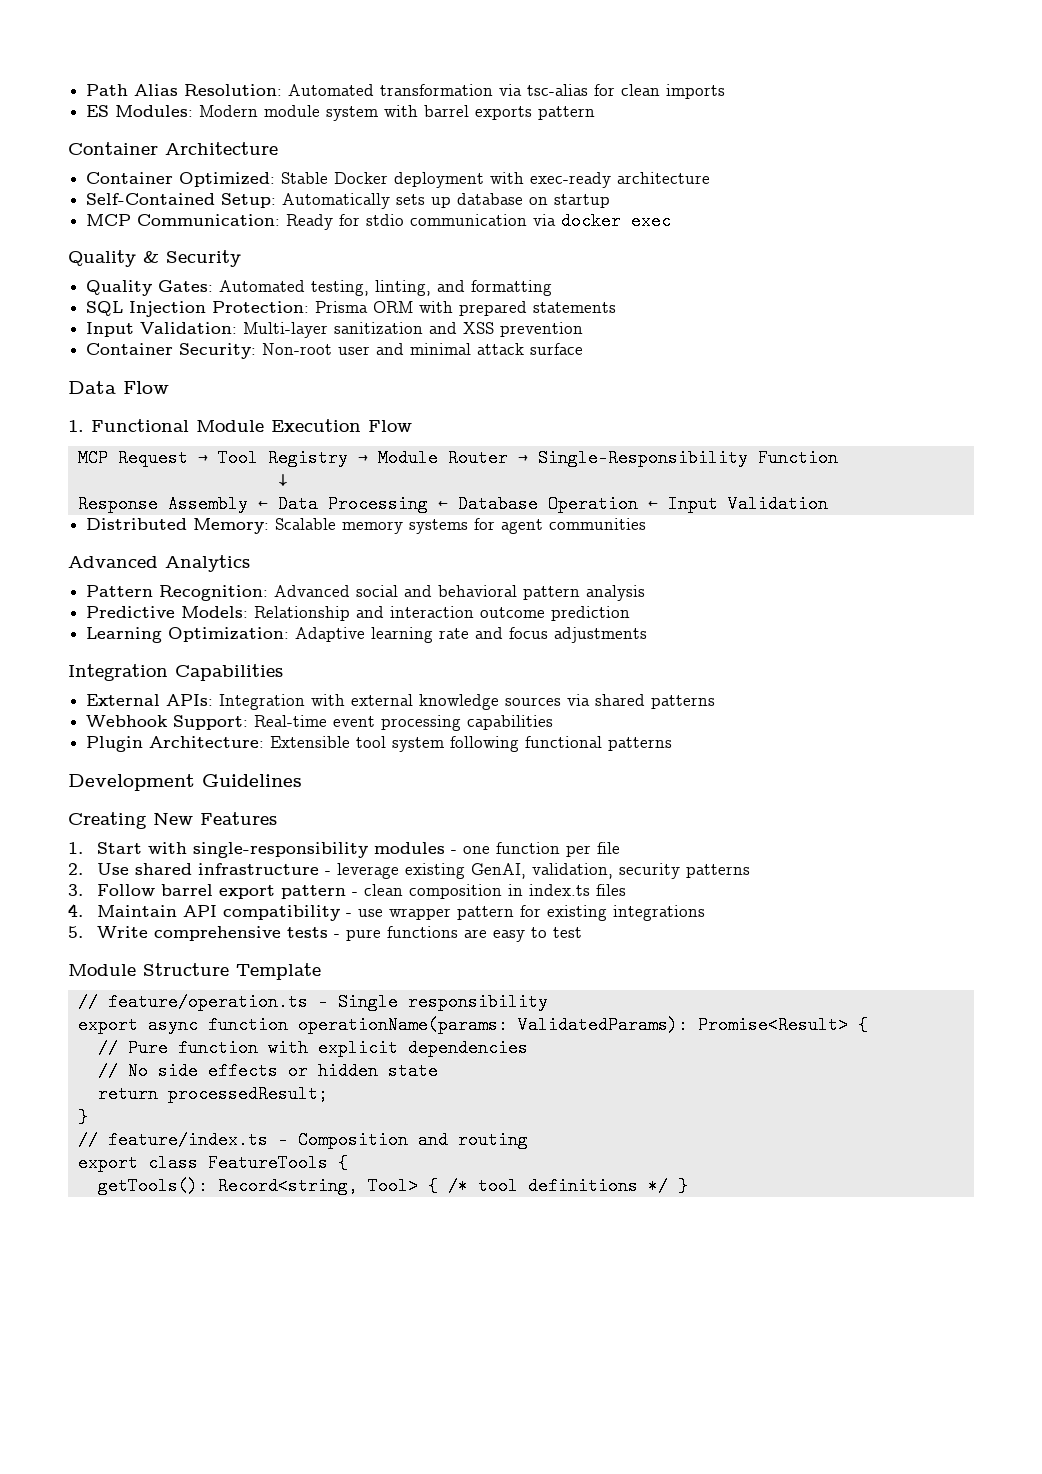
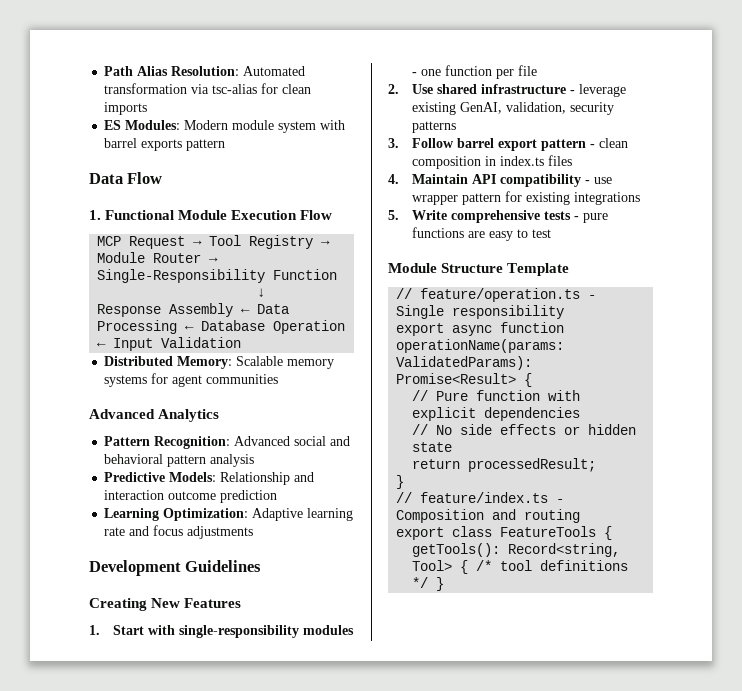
- Container Architecture
- Container Optimized: Stable Docker deployment with exec-ready architecture
- Self-Contained Setup: Automatically sets up database on startup
- MCP Communication: Ready for stdio communication via docker exec
- Quality & Security
- Quality Gates: Automated testing, linting, and formatting
- SQL Injection Protection: Prisma ORM with prepared statements
- Input Validation: Multi-layer sanitization and XSS prevention
- Container Security: Non-root user and minimal attack surface
- Integration Capabilities
- External APIs: Integration with external knowledge sources via shared patterns
- Webhook Support: Real-time event processing capabilities
- Plugin Architecture: Extensible tool system following functional patterns

